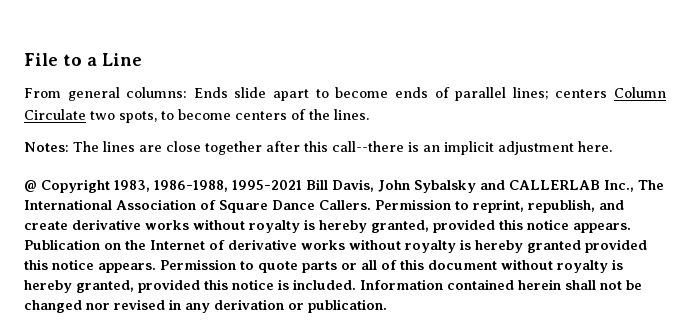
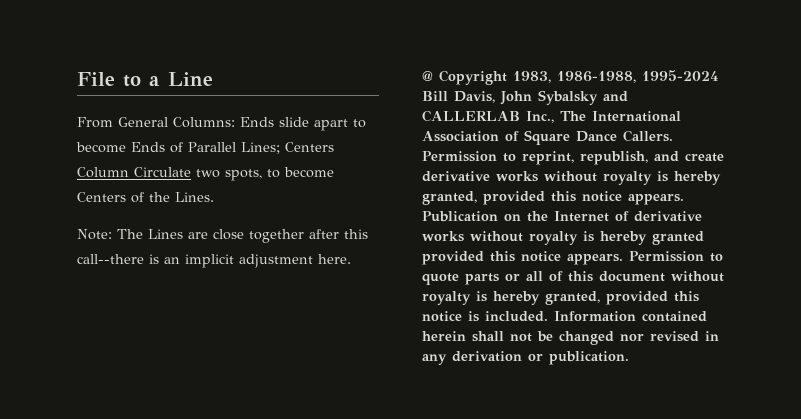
- From general columns: Ends slide apart to become ends of parallel lines; centers Column Circulate two spots, to become centers of the lines.
- Notes: The lines are close together after this call--there is an implicit adjustment here.
+ From General Columns: Ends slide apart to become Ends of Parallel Lines; Centers Column Circulate two spots, to become Centers of the Lines.
+ Note: The Lines are close together after this call--there is an implicit adjustment here.
- @ Copyright 1983, 1986-1988, 1995-2021 Bill Davis, John Sybalsky and CALLERLAB Inc., The International Association of Square Dance Callers.
+ @ Copyright 1983, 1986-1988, 1995-2024 Bill Davis, John Sybalsky and CALLERLAB Inc., The International Association of Square Dance Callers.

